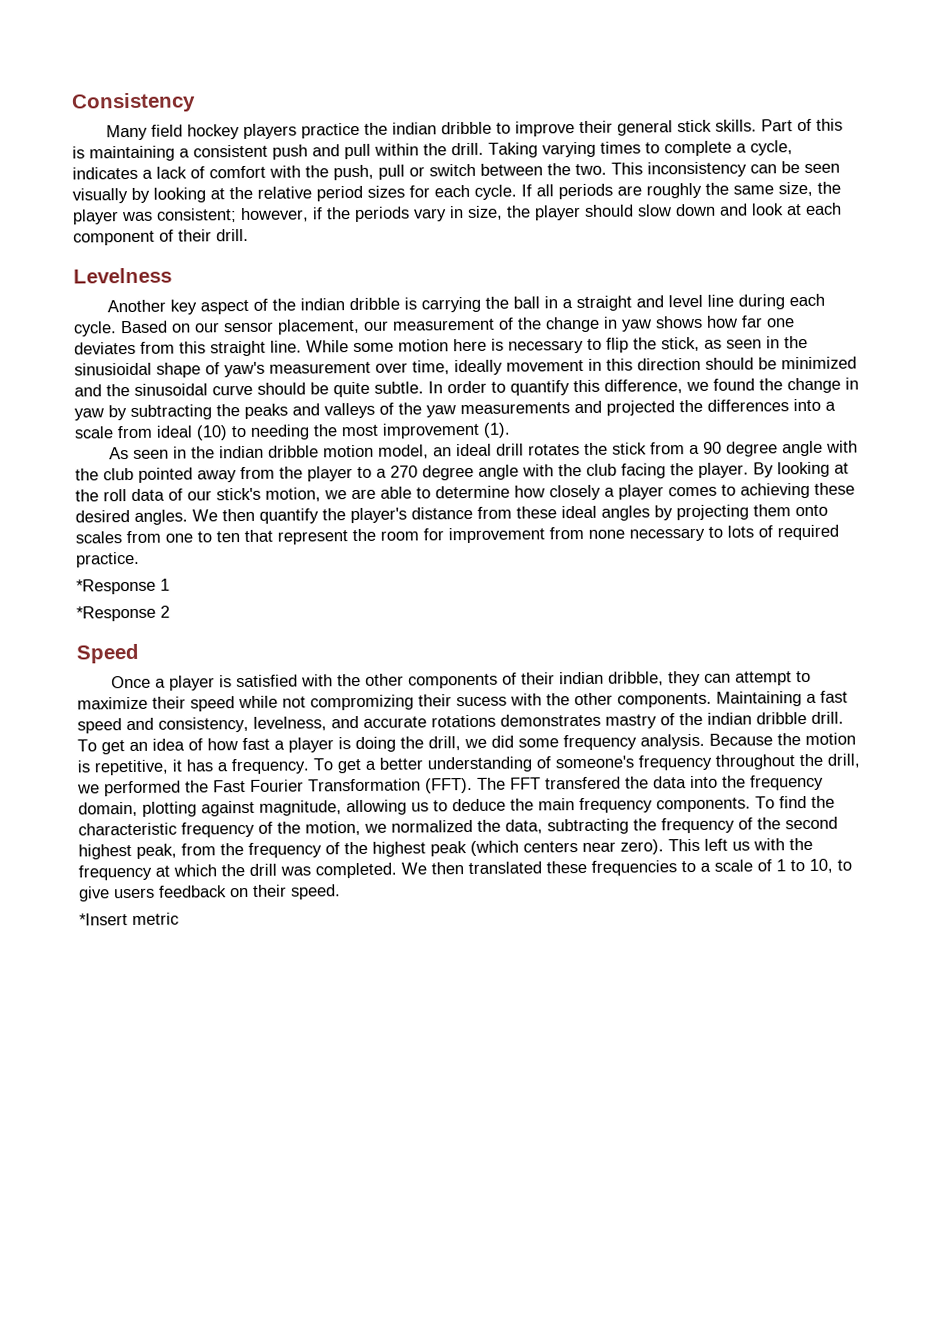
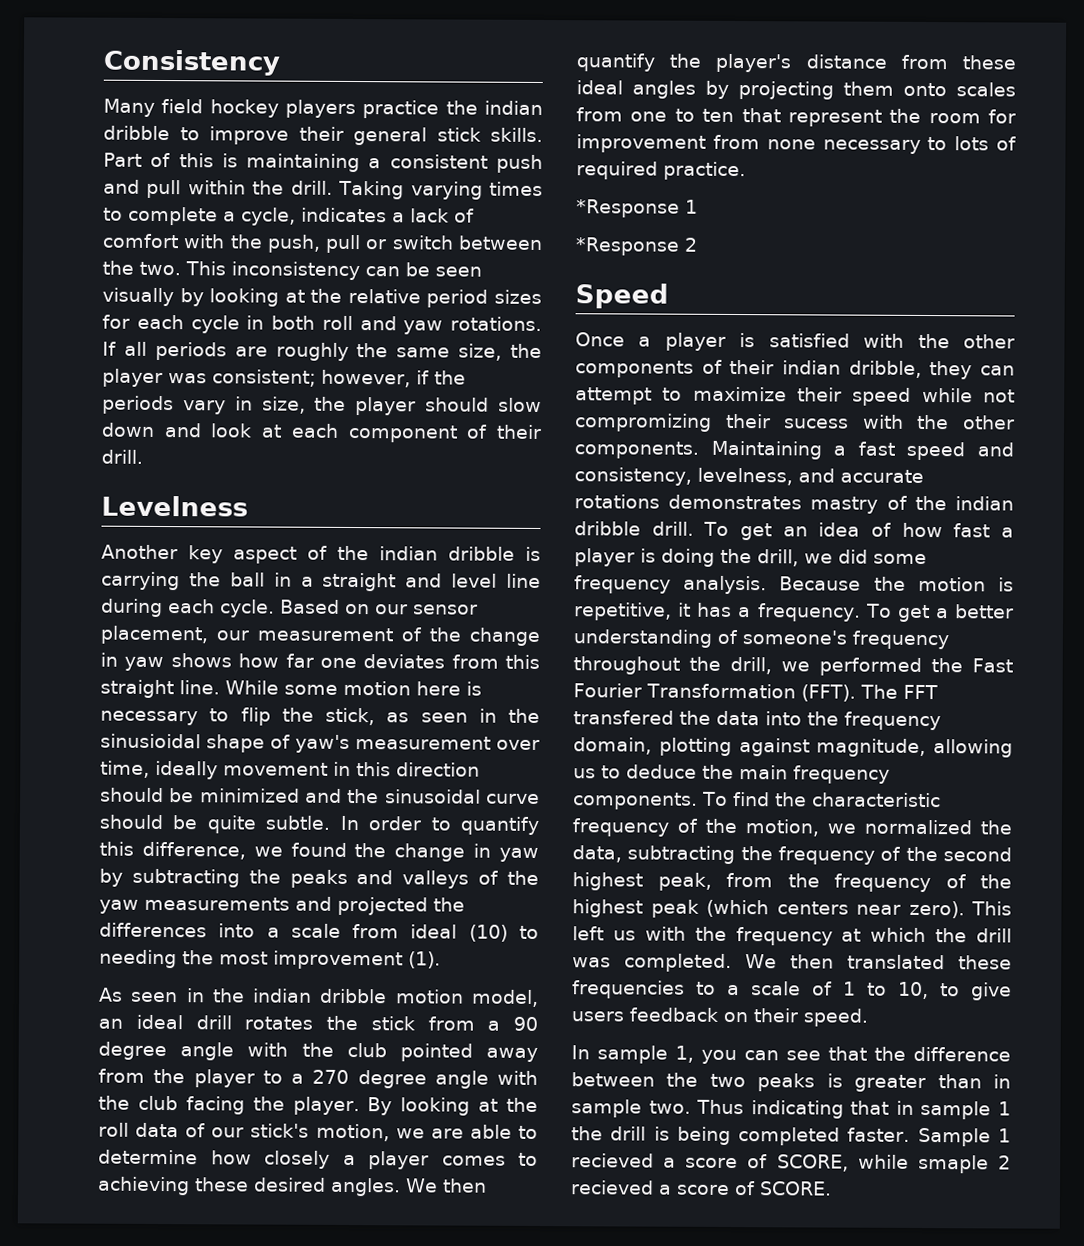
- This inconsistency can be seen visually by looking at the relative period sizes for each cycle.
+ This inconsistency can be seen visually by looking at the relative period sizes for each cycle in both roll and yaw rotations.
- *Insert metric
+ In sample 1, you can see that the difference between the two peaks is greater than in sample two. Thus indicating that in sample 1 the drill is being completed faster. Sample 1 recieved a score of SCORE, while smaple 2 recieved a score of SCORE.

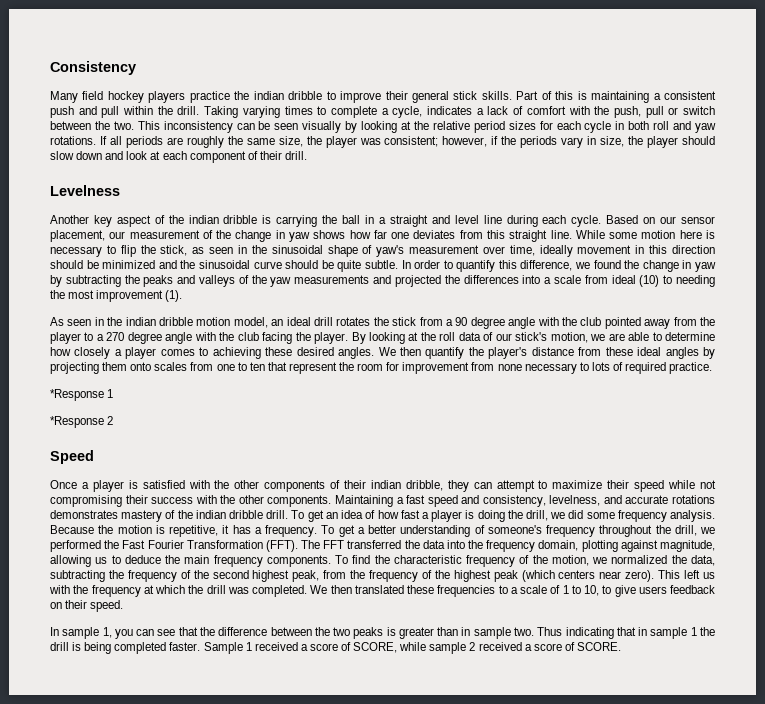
- While some motion here is necessary to flip the stick, as seen in the sinusioidal shape of yaw's measurement over time, ideally movement in this direction should be minimized and the sinusoidal curve should be quite subtle.
+ While some motion here is necessary to flip the stick, as seen in the sinusoidal shape of yaw's measurement over time, ideally movement in this direction should be minimized and the sinusoidal curve should be quite subtle.
- Once a player is satisfied with the other components of their indian dribble, they can attempt to maximize their speed while not compromizing their sucess with the other components.
+ Once a player is satisfied with the other components of their indian dribble, they can attempt to maximize their speed while not compromising their success with the other components.
- Maintaining a fast speed and consistency, levelness, and accurate rotations demonstrates mastry of the indian dribble drill.
+ Maintaining a fast speed and consistency, levelness, and accurate rotations demonstrates mastery of the indian dribble drill.
- The FFT transfered the data into the frequency domain, plotting against magnitude, allowing us to deduce the main frequency components.
+ The FFT transferred the data into the frequency domain, plotting against magnitude, allowing us to deduce the main frequency components.
- Sample 1 recieved a score of SCORE, while smaple 2 recieved a score of SCORE.
+ Sample 1 received a score of SCORE, while sample 2 received a score of SCORE.

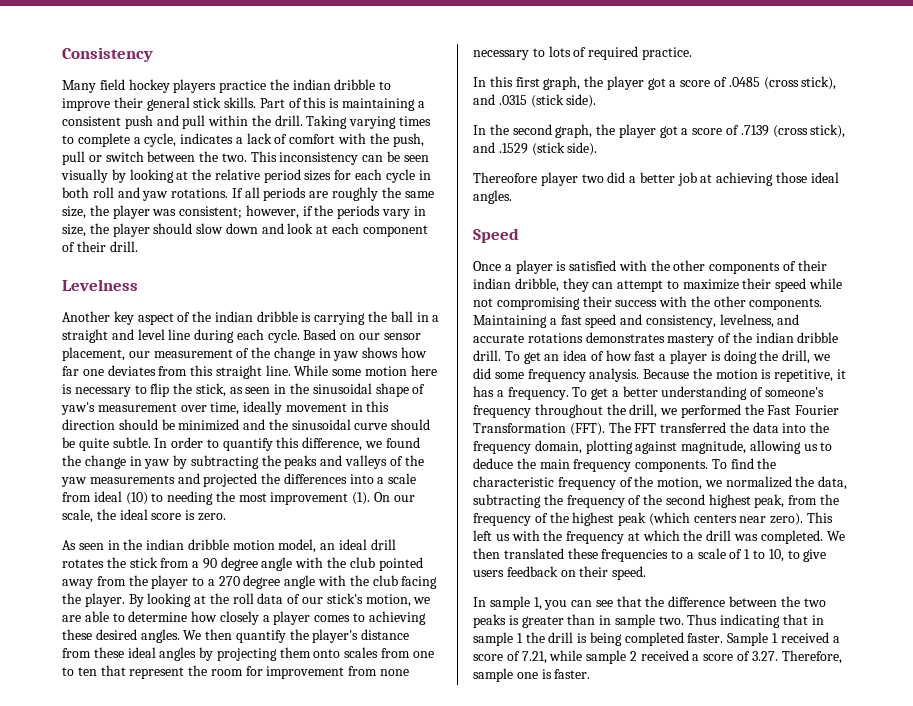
+ On our scale, the ideal score is zero.
- *Response 1
- *Response 2
+ In this first graph, the player got a score of .0485 (cross stick), and .0315 (stick side).
+ In the second graph, the player got a score of .7139 (cross stick), and .1529 (stick side).
+ Thereofore player two did a better job at achieving those ideal angles.
- Sample 1 received a score of SCORE, while sample 2 received a score of SCORE.
+ Sample 1 received a score of 7.21, while sample 2 received a score of 3.27. Therefore, sample one is faster.

